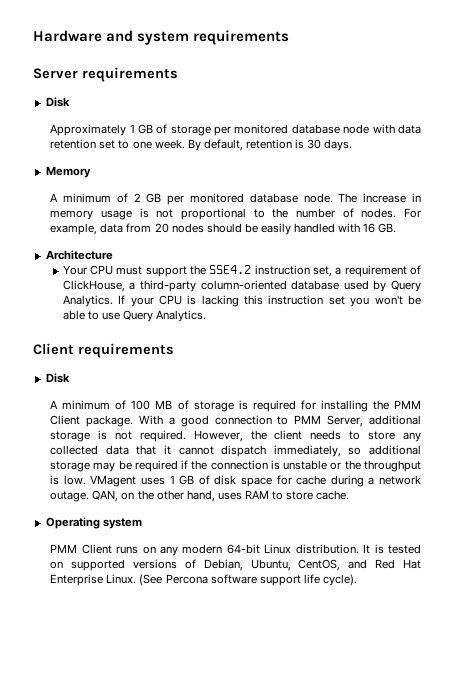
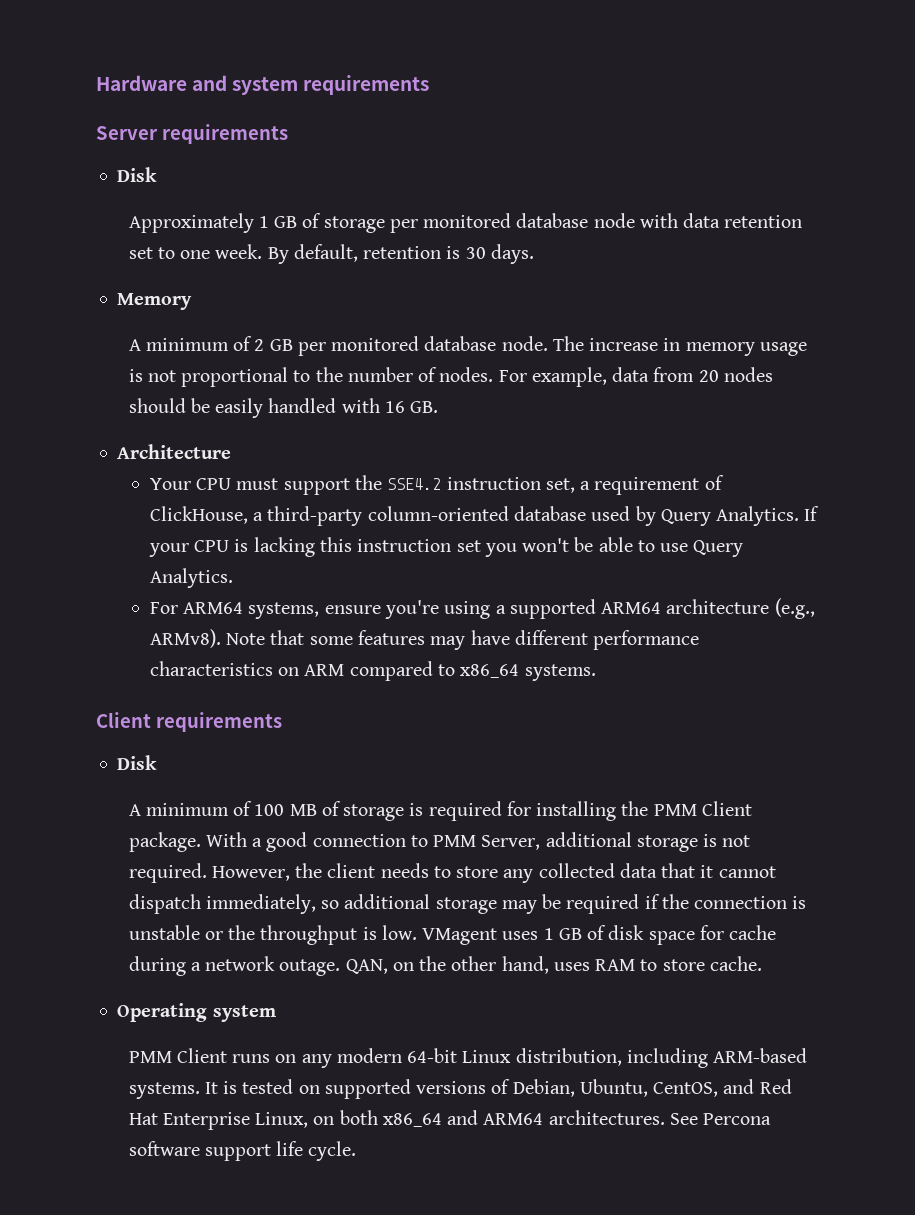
+ For ARM64 systems, ensure you're using a supported ARM64 architecture (e.g., ARMv8). Note that some features may have different performance characteristics on ARM compared to x86_64 systems.
- PMM Client runs on any modern 64-bit Linux distribution.
+ PMM Client runs on any modern 64-bit Linux distribution, including ARM-based systems.
- It is tested on supported versions of Debian, Ubuntu, CentOS, and Red Hat Enterprise Linux. (See Percona software support life cycle).
+ It is tested on supported versions of Debian, Ubuntu, CentOS, and Red Hat Enterprise Linux, on both x86_64 and ARM64 architectures. See Percona software support life cycle.

